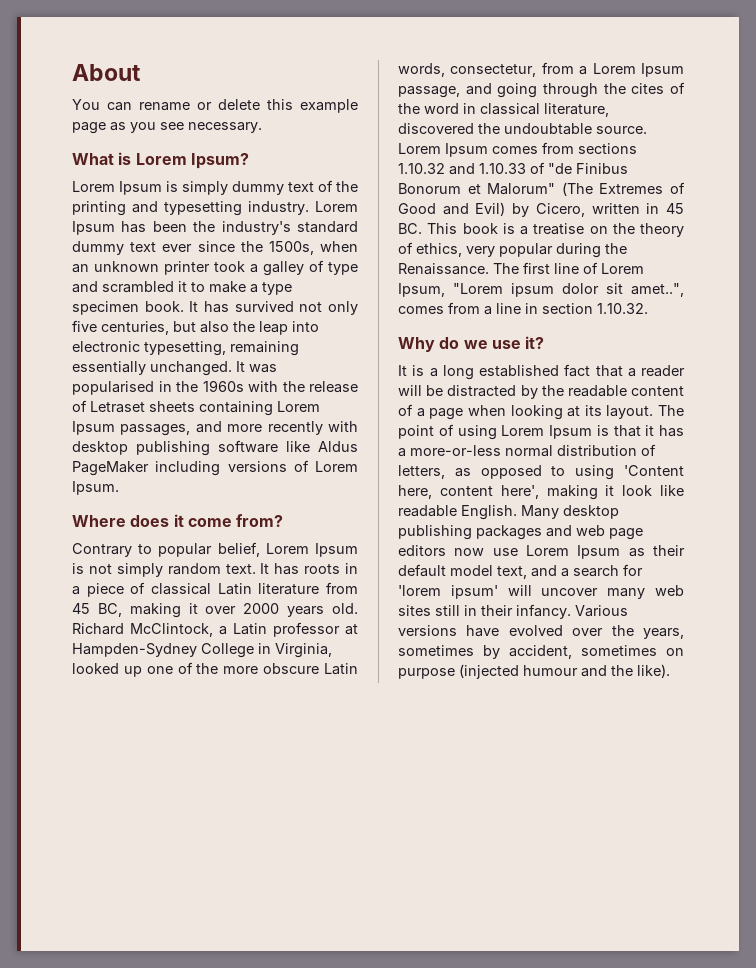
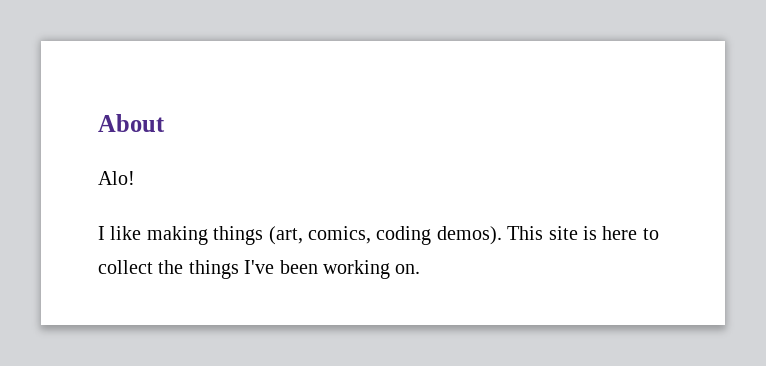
- You can rename or delete this example page as you see necessary.
- What is Lorem Ipsum?
- Lorem Ipsum is simply dummy text of the printing and typesetting industry. Lorem Ipsum has been the industry's standard dummy text ever since the 1500s, when an unknown printer took a galley of type and scrambled it to make a type specimen book. It has survived not only five centuries, but also the leap into electronic typesetting, remaining essentially unchanged. It was popularised in the 1960s with the release of Letraset sheets containing Lorem Ipsum passages, and more recently with desktop publishing software like Aldus PageMaker including versions of Lorem Ipsum.
- Where does it come from?
- Contrary to popular belief, Lorem Ipsum is not simply random text. It has roots in a piece of classical Latin literature from 45 BC, making it over 2000 years old. Richard McClintock, a Latin professor at Hampden-Sydney College in Virginia, looked up one of the more obscure Latin words, consectetur, from a Lorem Ipsum passage, and going through the cites of the word in classical literature, discovered the undoubtable source. Lorem Ipsum comes from sections 1.10.32 and 1.10.33 of "de Finibus Bonorum et Malorum" (The Extremes of Good and Evil) by Cicero, written in 45 BC. This book is a treatise on the theory of ethics, very popular during the Renaissance. The first line of Lorem Ipsum, "Lorem ipsum dolor sit amet..", comes from a line in section 1.10.32.
- Why do we use it?
- It is a long established fact that a reader will be distracted by the readable content of a page when looking at its layout. The point of using Lorem Ipsum is that it has a more-or-less normal distribution of letters, as opposed to using 'Content here, content here', making it look like readable English. Many desktop publishing packages and web page editors now use Lorem Ipsum as their default model text, and a search for 'lorem ipsum' will uncover many web sites still in their infancy. Various versions have evolved over the years, sometimes by accident, sometimes on purpose (injected humour and the like).
+ Alo!
+ I like making things (art, comics, coding demos). This site is here to collect the things I've been working on.

